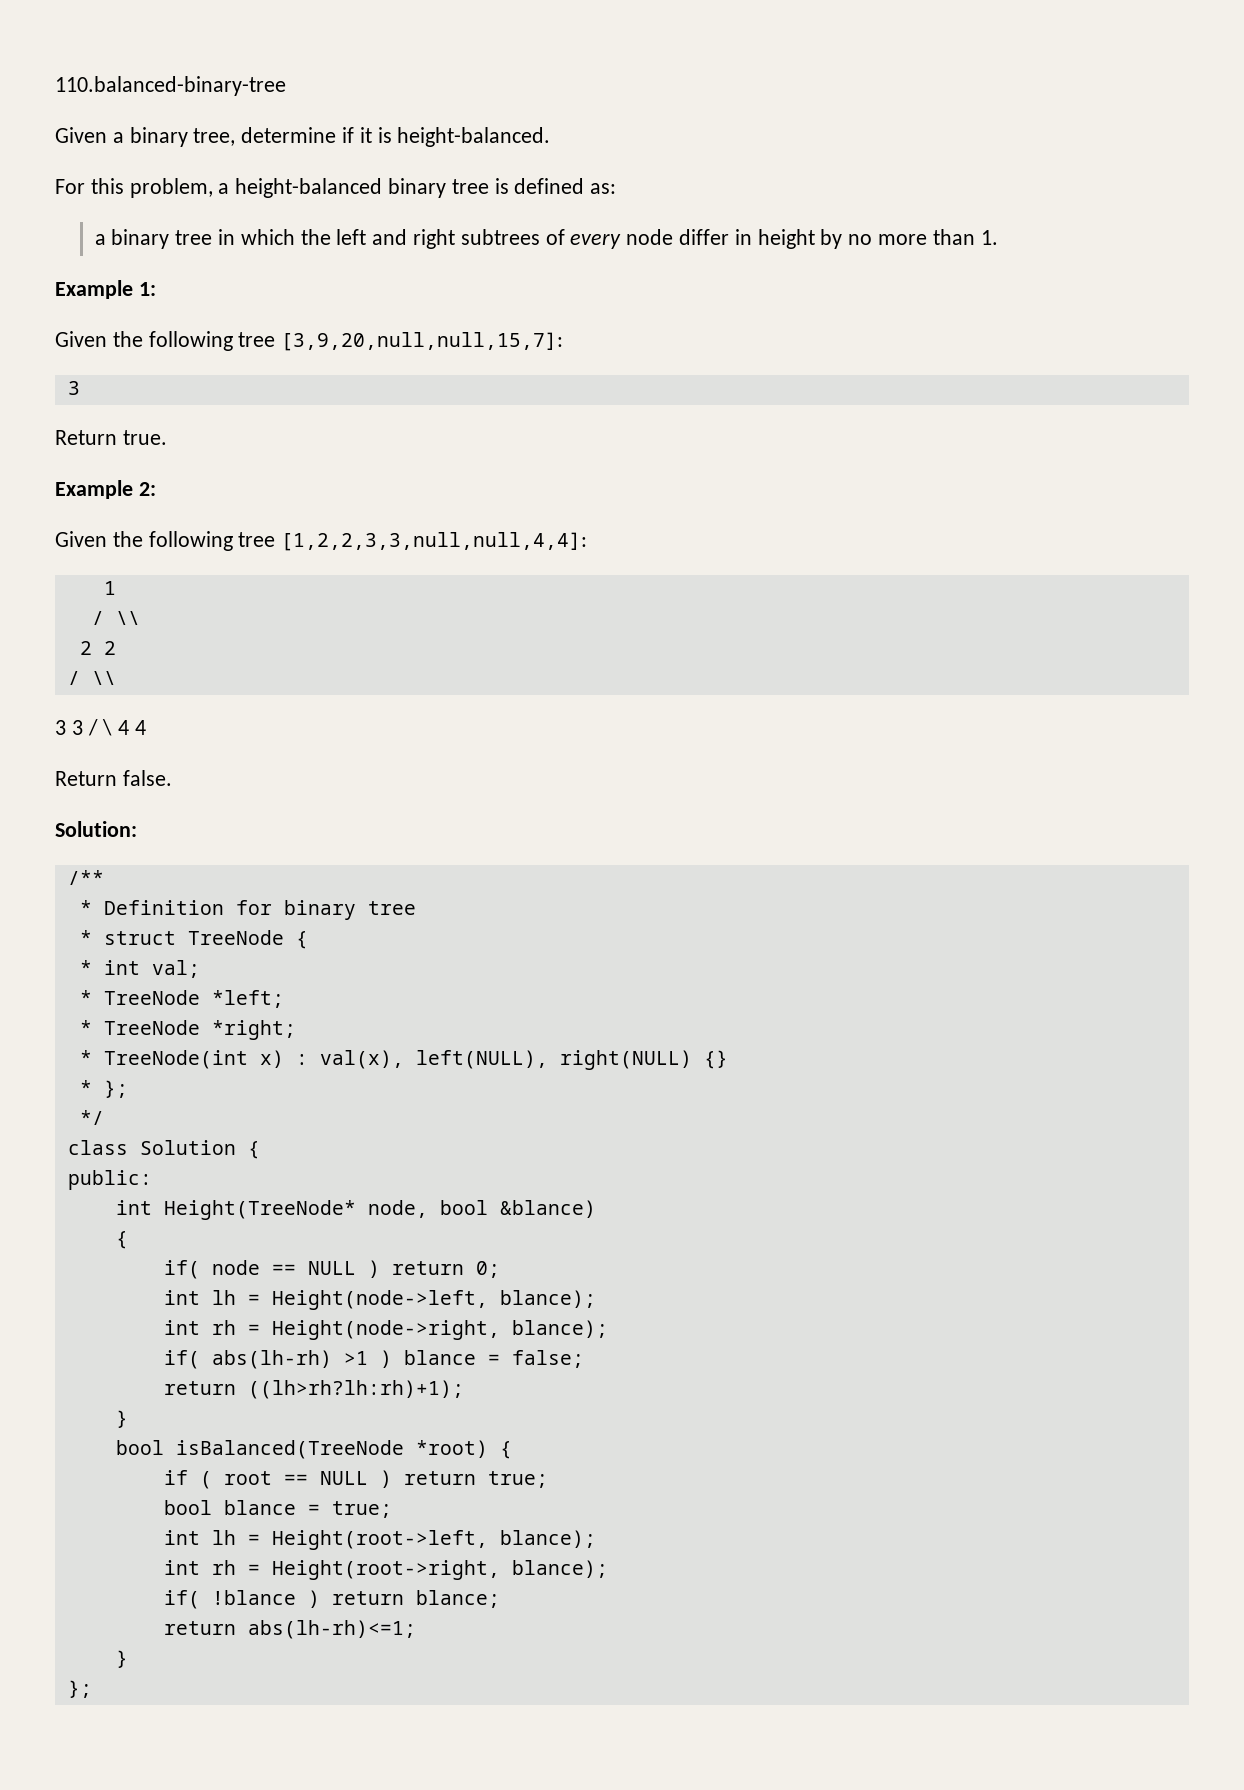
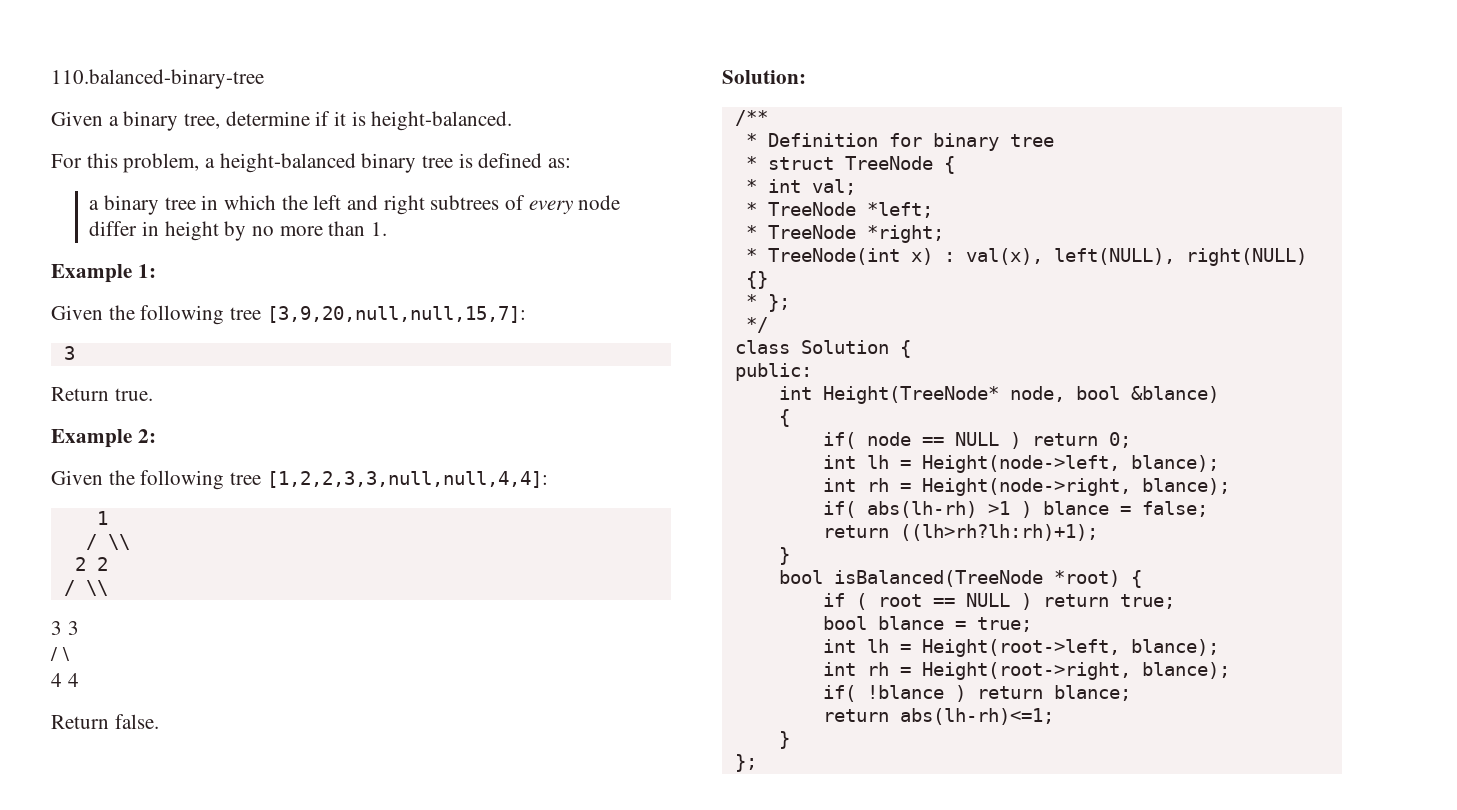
- 3 3 / \ 4 4
+ 3 3
+ / \
+ 4 4

